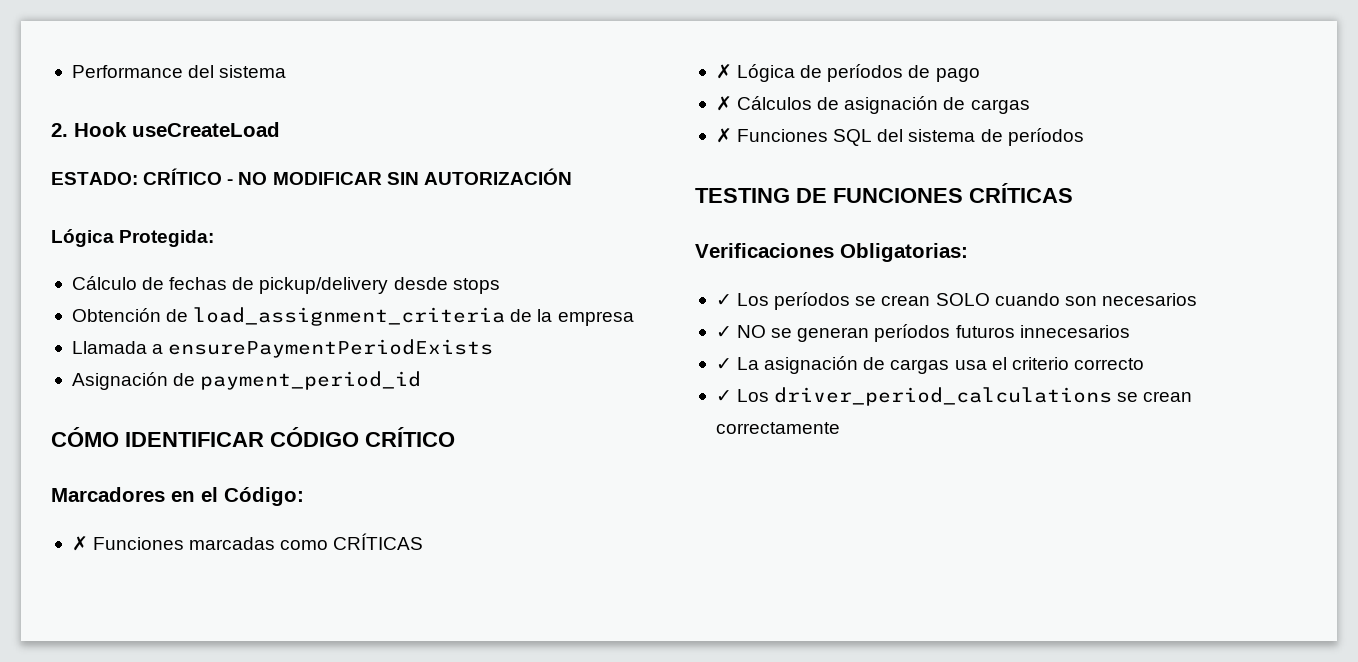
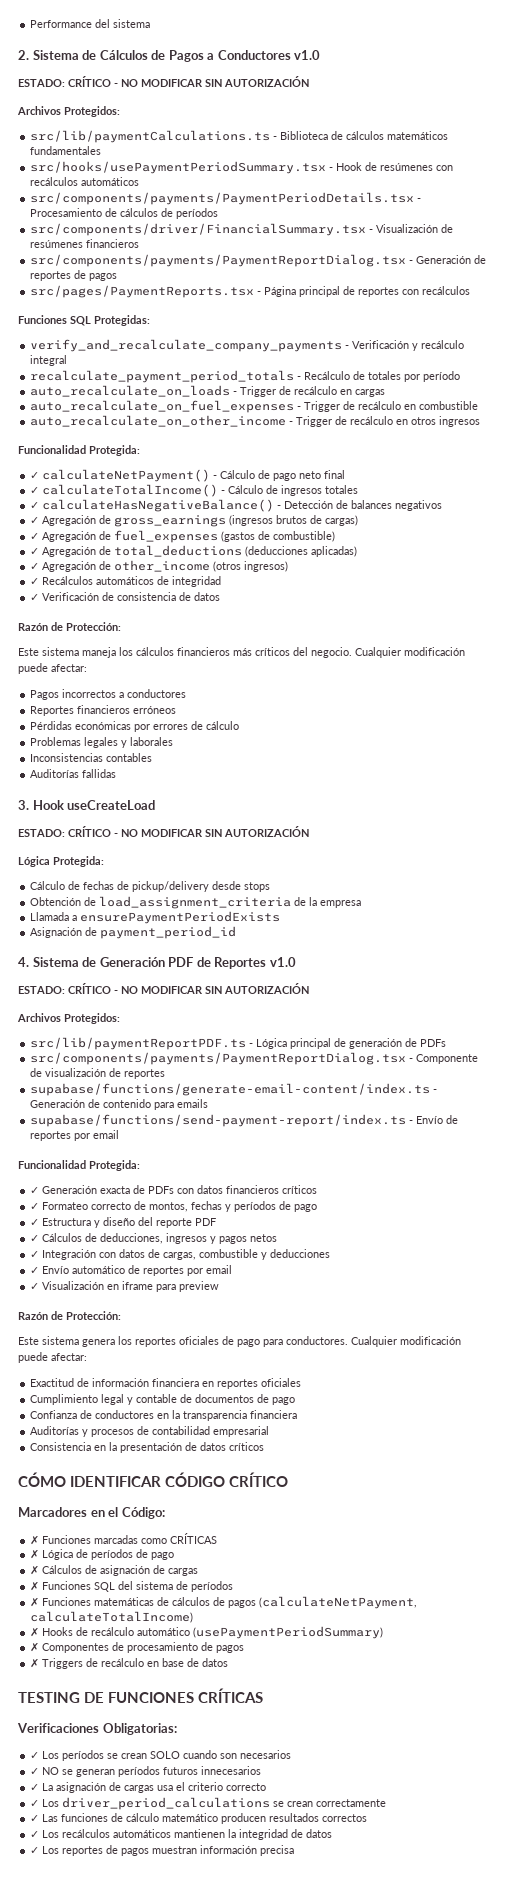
- 2. Hook useCreateLoad
+ 2. Sistema de Cálculos de Pagos a Conductores v1.0
+ ESTADO: CRÍTICO - NO MODIFICAR SIN AUTORIZACIÓN
+ Archivos Protegidos:
+ src/lib/paymentCalculations.ts - Biblioteca de cálculos matemáticos fundamentales
+ src/hooks/usePaymentPeriodSummary.tsx - Hook de resúmenes con recálculos automáticos
+ src/components/payments/PaymentPeriodDetails.tsx - Procesamiento de cálculos de períodos
+ src/components/driver/FinancialSummary.tsx - Visualización de resúmenes financieros
+ src/components/payments/PaymentReportDialog.tsx - Generación de reportes de pagos
+ src/pages/PaymentReports.tsx - Página principal de reportes con recálculos
+ Funciones SQL Protegidas:
+ verify_and_recalculate_company_payments - Verificación y recálculo integral
+ recalculate_payment_period_totals - Recálculo de totales por período
+ auto_recalculate_on_loads - Trigger de recálculo en cargas
+ auto_recalculate_on_fuel_expenses - Trigger de recálculo en combustible
+ auto_recalculate_on_other_income - Trigger de recálculo en otros ingresos
+ Funcionalidad Protegida:
+ ✓ calculateNetPayment() - Cálculo de pago neto final
+ ✓ calculateTotalIncome() - Cálculo de ingresos totales
+ ✓ calculateHasNegativeBalance() - Detección de balances negativos
+ ✓ Agregación de gross_earnings (ingresos brutos de cargas)
+ ✓ Agregación de fuel_expenses (gastos de combustible)
+ ✓ Agregación de total_deductions (deducciones aplicadas)
+ ✓ Agregación de other_income (otros ingresos)
+ ✓ Recálculos automáticos de integridad
+ ✓ Verificación de consistencia de datos
+ Razón de Protección:
+ Este sistema maneja los cálculos financieros más críticos del negocio. Cualquier modificación puede afectar:
+ Pagos incorrectos a conductores
+ Reportes financieros erróneos
+ Pérdidas económicas por errores de cálculo
+ Problemas legales y laborales
+ Inconsistencias contables
+ Auditorías fallidas
+ 3. Hook useCreateLoad
+ 4. Sistema de Generación PDF de Reportes v1.0
+ ESTADO: CRÍTICO - NO MODIFICAR SIN AUTORIZACIÓN
+ Archivos Protegidos:
+ src/lib/paymentReportPDF.ts - Lógica principal de generación de PDFs
+ src/components/payments/PaymentReportDialog.tsx - Componente de visualización de reportes
+ supabase/functions/generate-email-content/index.ts - Generación de contenido para emails
+ supabase/functions/send-payment-report/index.ts - Envío de reportes por email
+ Funcionalidad Protegida:
+ ✓ Generación exacta de PDFs con datos financieros críticos
+ ✓ Formateo correcto de montos, fechas y períodos de pago
+ ✓ Estructura y diseño del reporte PDF
+ ✓ Cálculos de deducciones, ingresos y pagos netos
+ ✓ Integración con datos de cargas, combustible y deducciones
+ ✓ Envío automático de reportes por email
+ ✓ Visualización en iframe para preview
+ Razón de Protección:
+ Este sistema genera los reportes oficiales de pago para conductores. Cualquier modificación puede afectar:
+ Exactitud de información financiera en reportes oficiales
+ Cumplimiento legal y contable de documentos de pago
+ Confianza de conductores en la transparencia financiera
+ Auditorías y procesos de contabilidad empresarial
+ Consistencia en la presentación de datos críticos
+ ✗ Funciones matemáticas de cálculos de pagos (calculateNetPayment, calculateTotalIncome)
+ ✗ Hooks de recálculo automático (usePaymentPeriodSummary)
+ ✗ Componentes de procesamiento de pagos
+ ✗ Triggers de recálculo en base de datos
+ ✓ Las funciones de cálculo matemático producen resultados correctos
+ ✓ Los recálculos automáticos mantienen la integridad de datos
+ ✓ Los reportes de pagos muestran información precisa

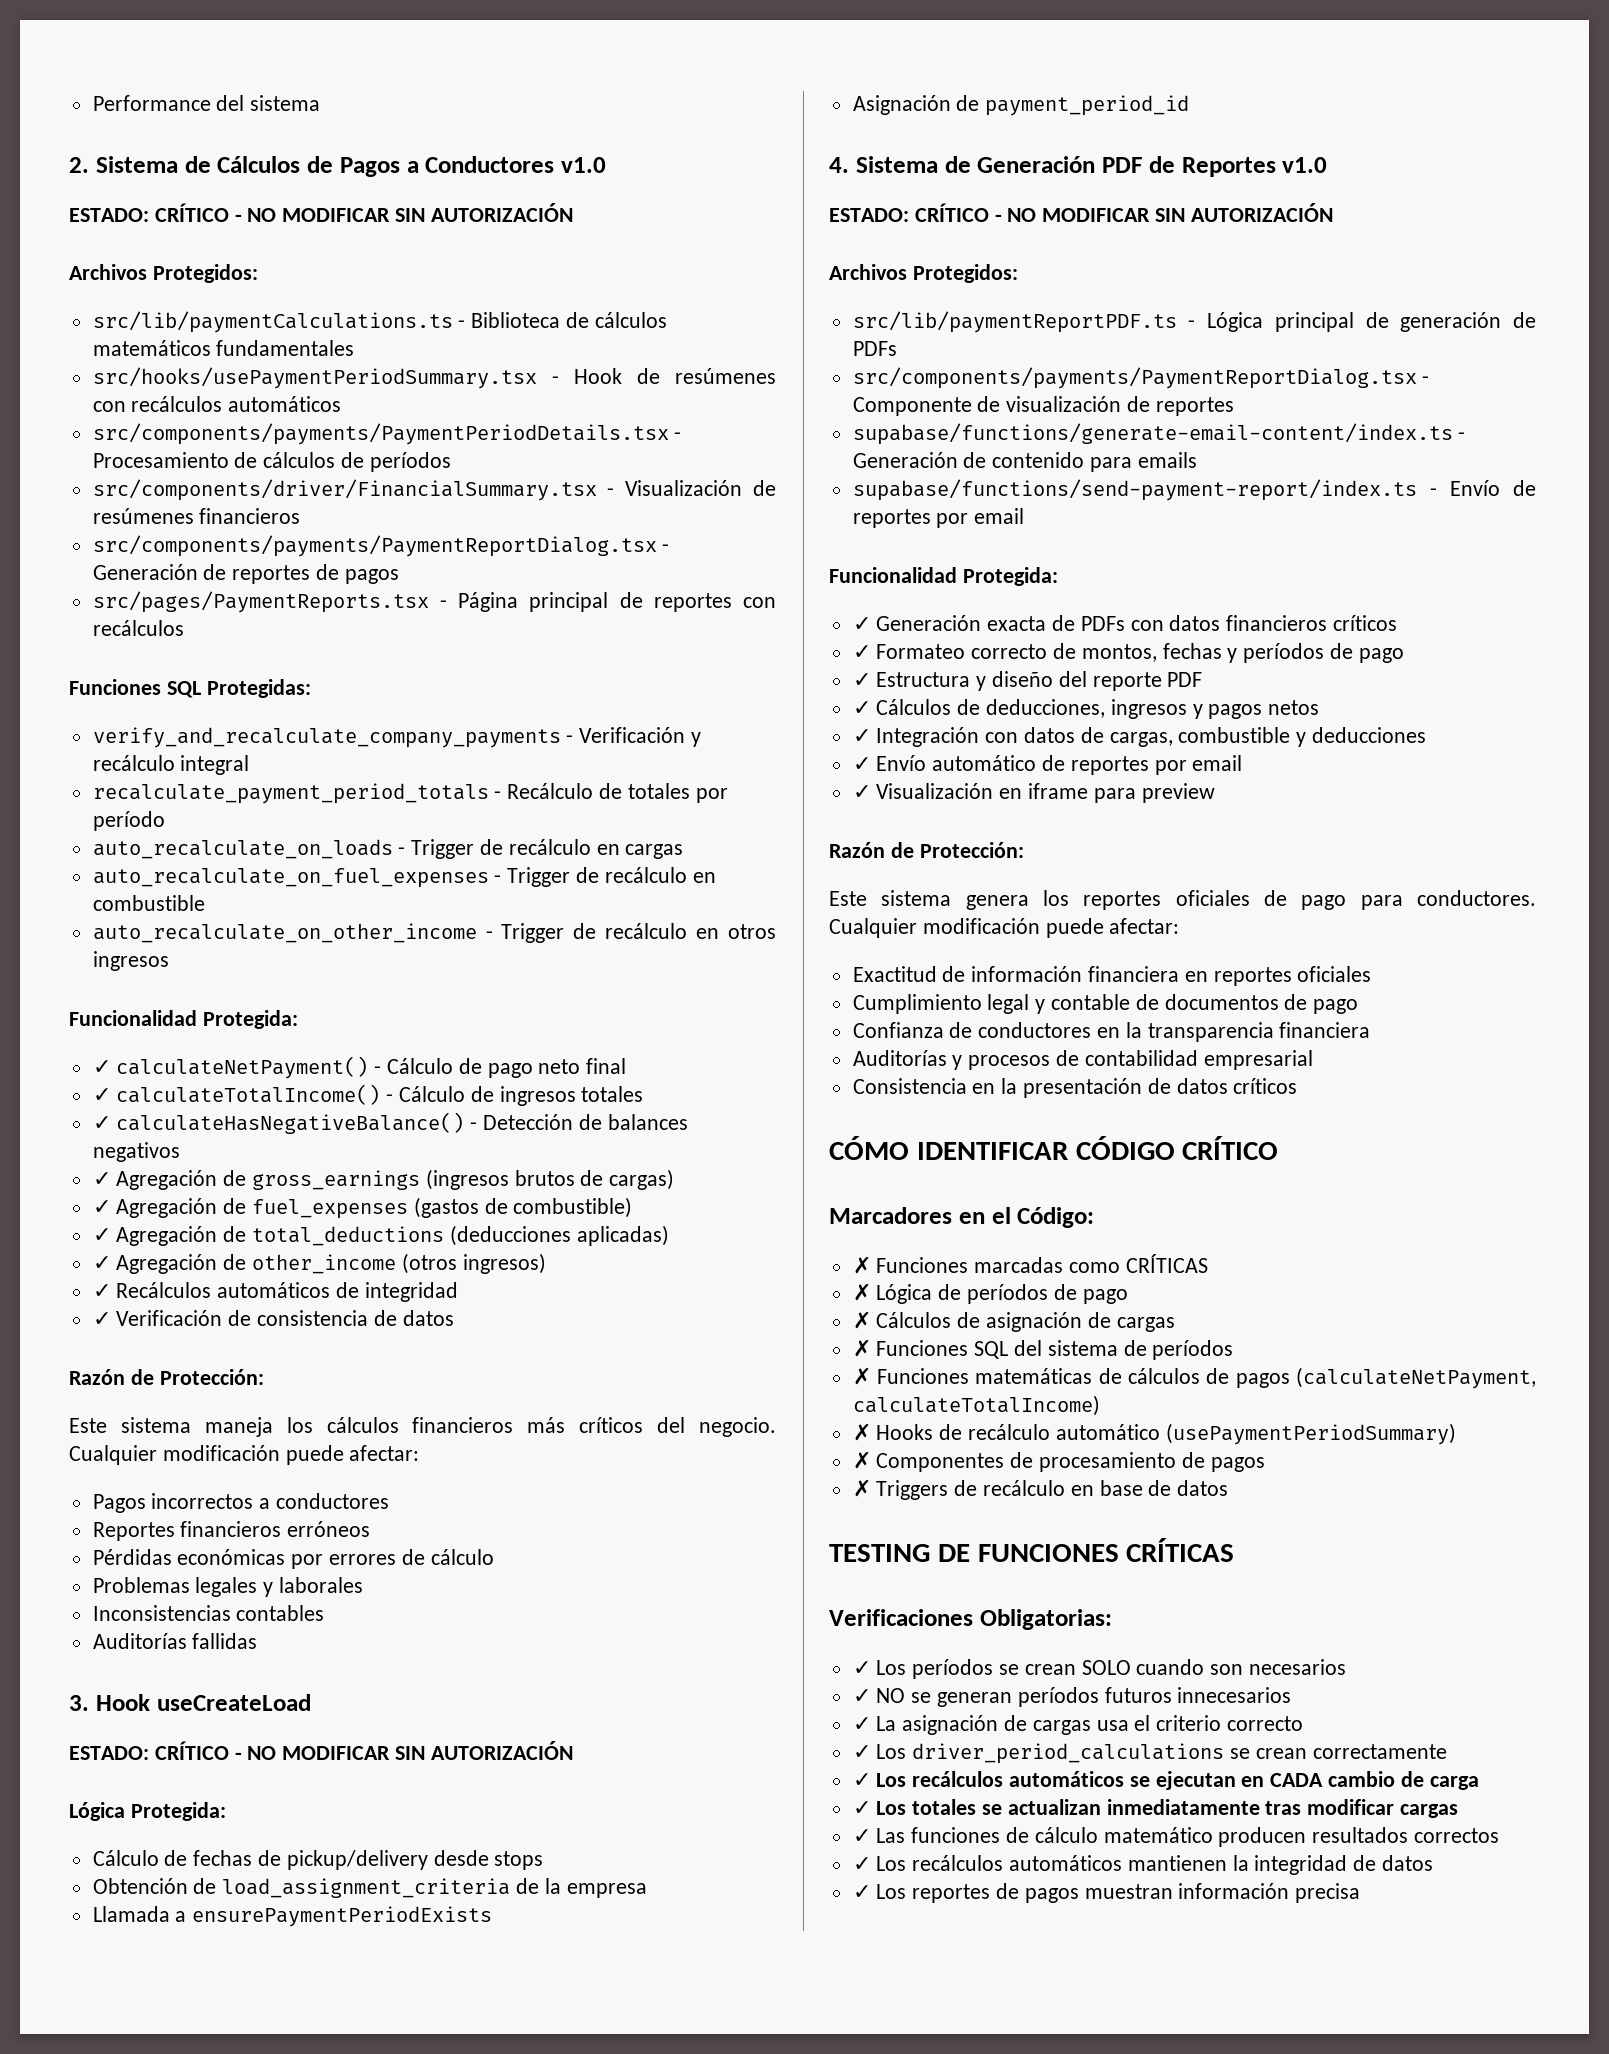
+ ✓ Los recálculos automáticos se ejecutan en CADA cambio de carga
+ ✓ Los totales se actualizan inmediatamente tras modificar cargas

